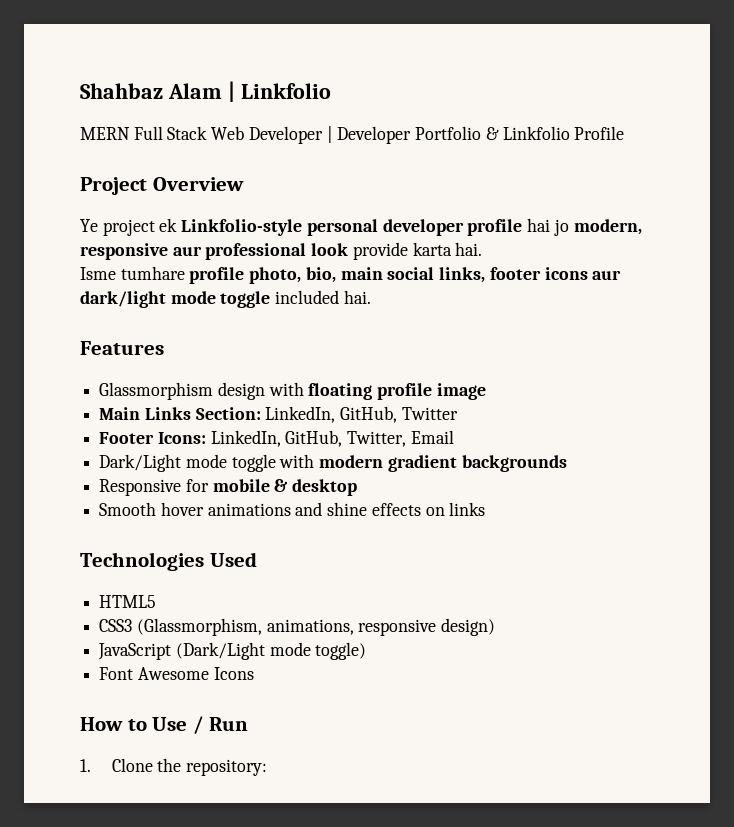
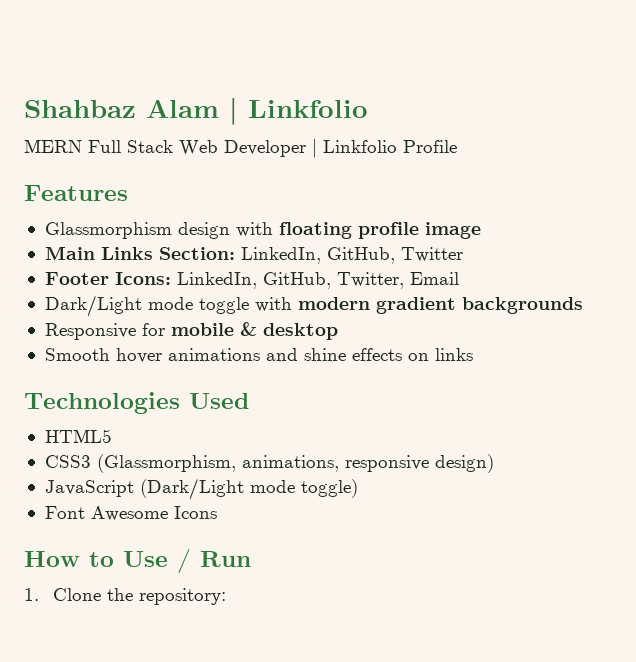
- MERN Full Stack Web Developer | Developer Portfolio & Linkfolio Profile
+ MERN Full Stack Web Developer | Linkfolio Profile
- Project Overview
- Ye project ek Linkfolio-style personal developer profile hai jo modern, responsive aur professional look provide karta hai.
- Isme tumhare profile photo, bio, main social links, footer icons aur dark/light mode toggle included hai.

